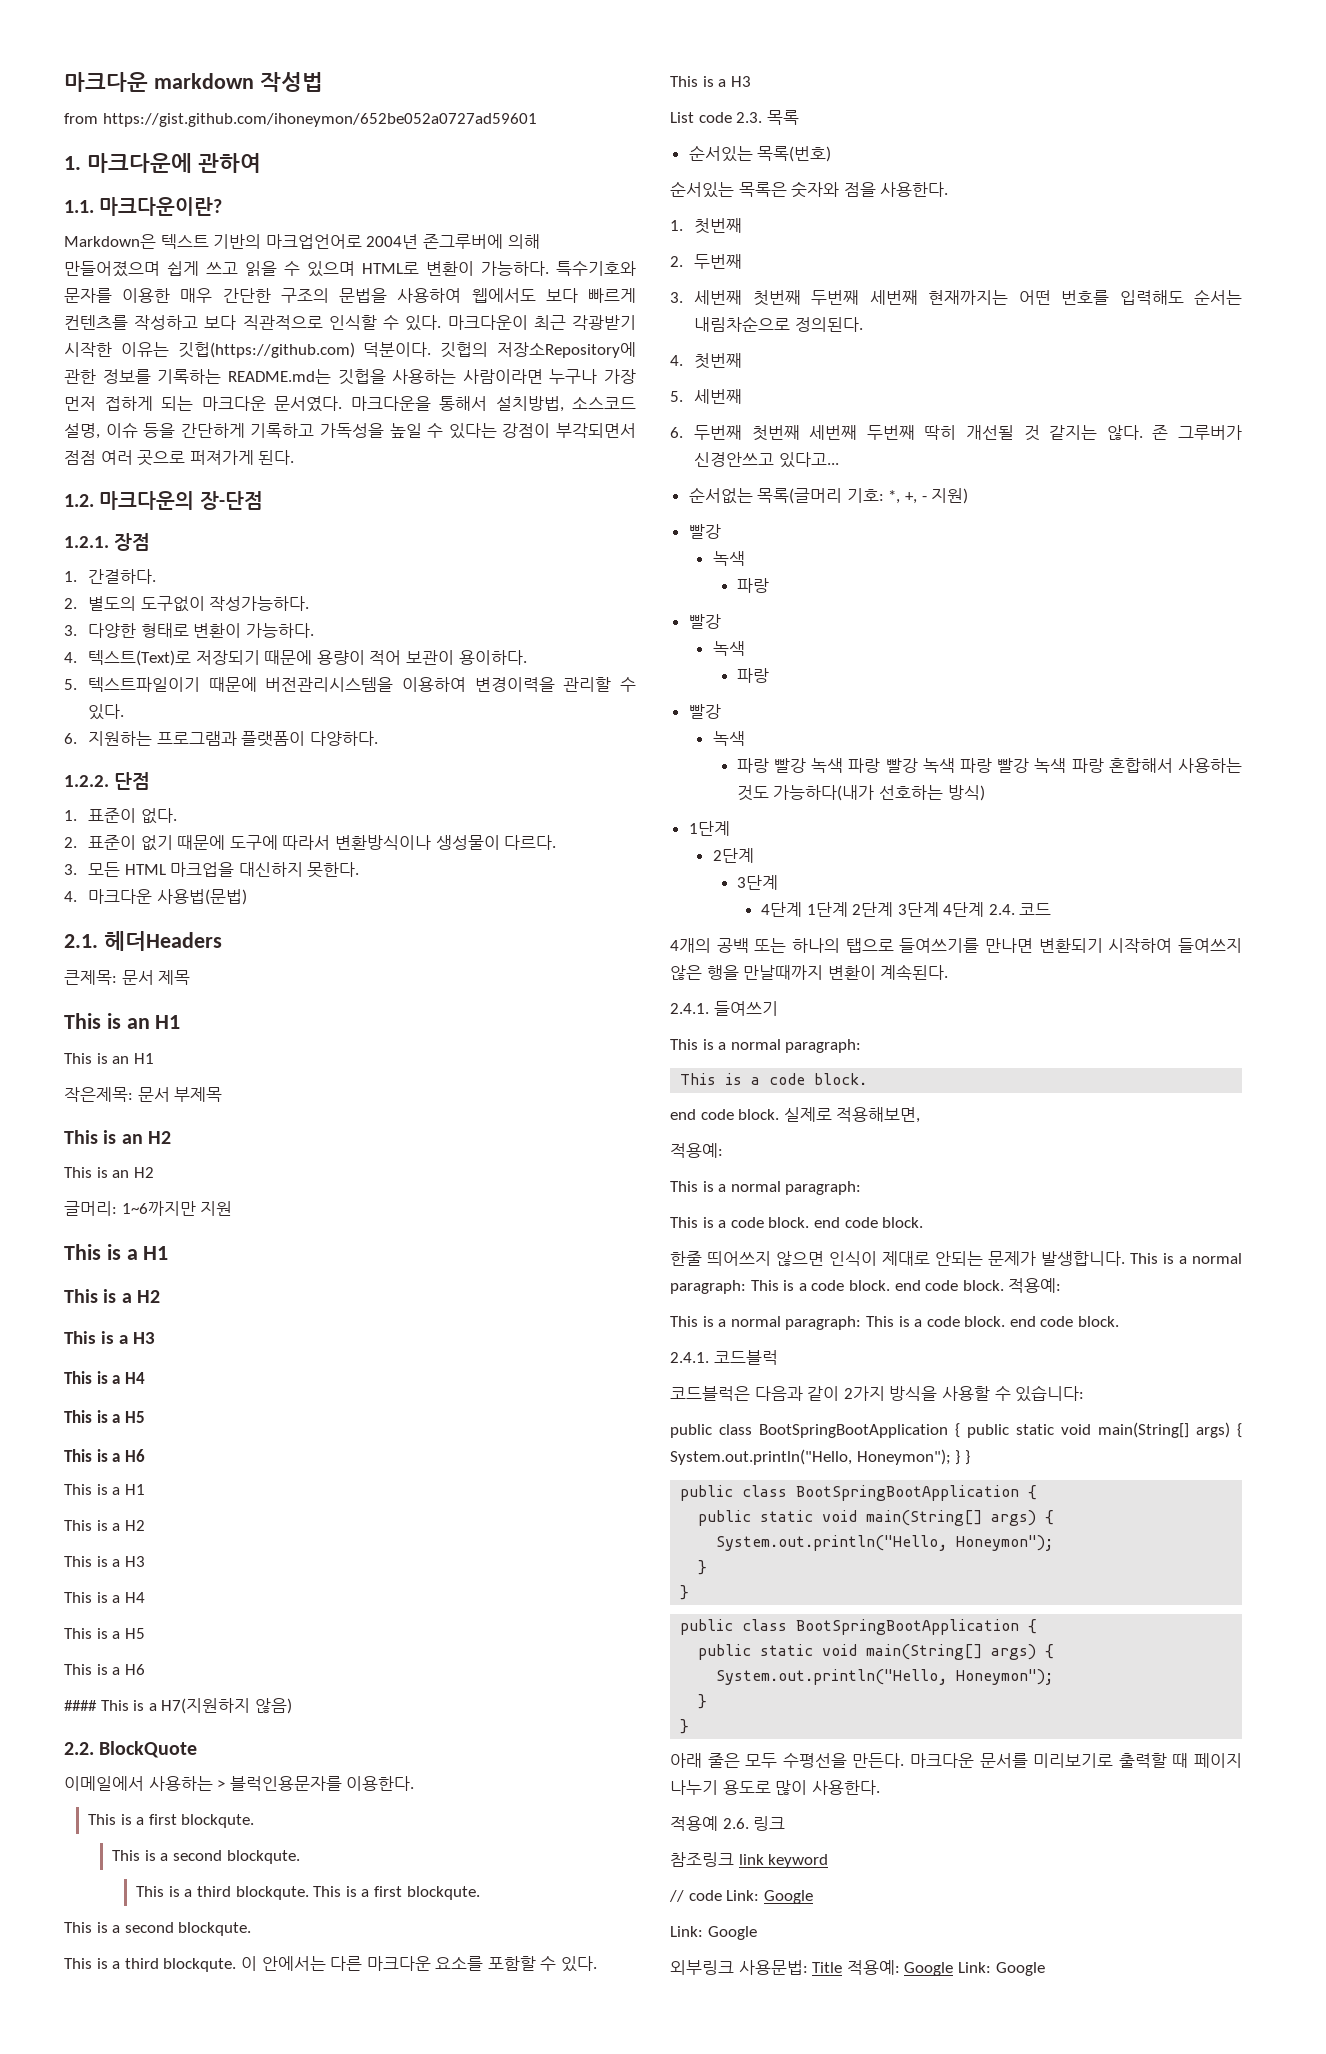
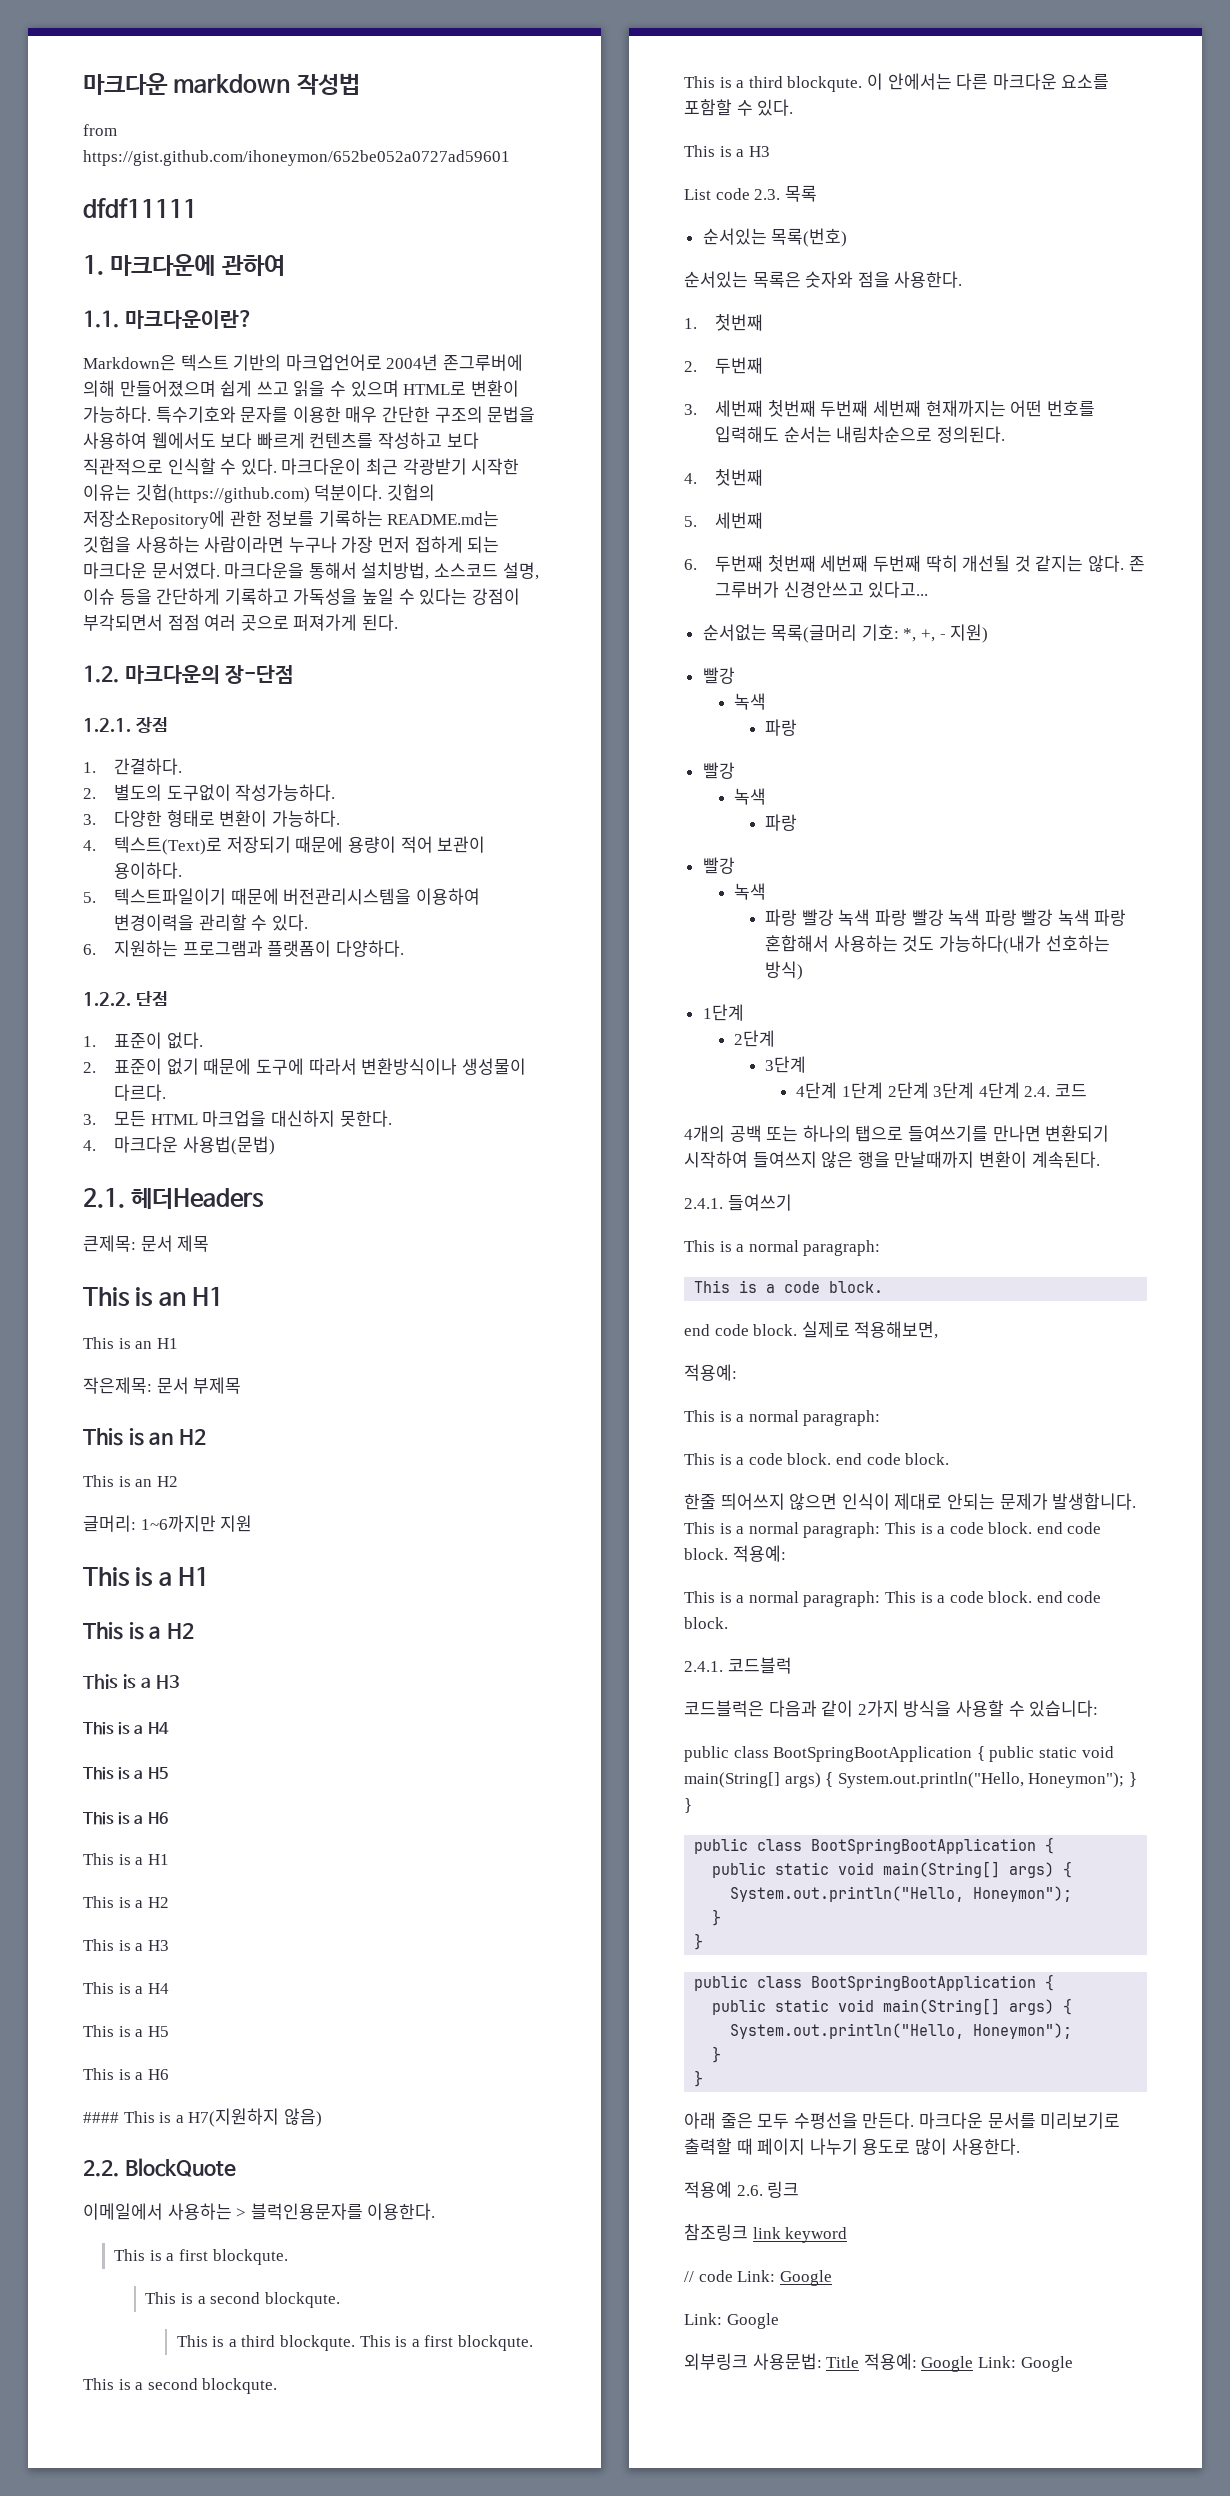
+ dfdf11111

